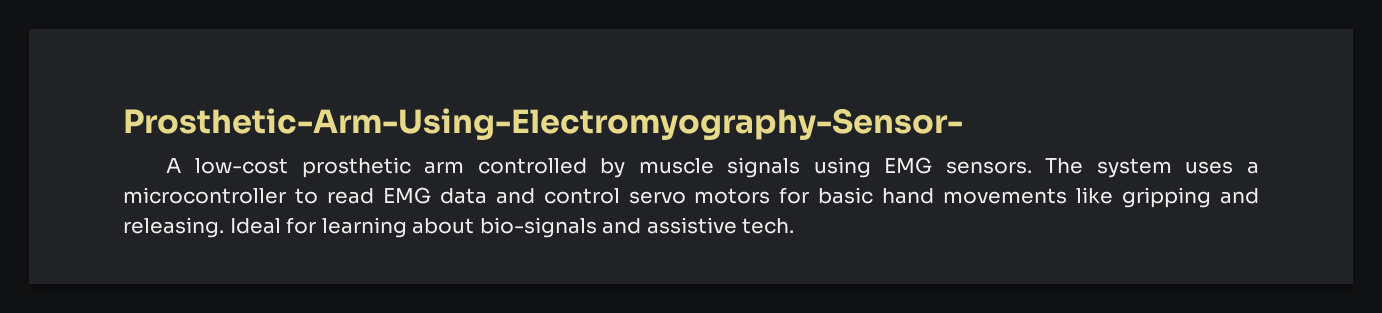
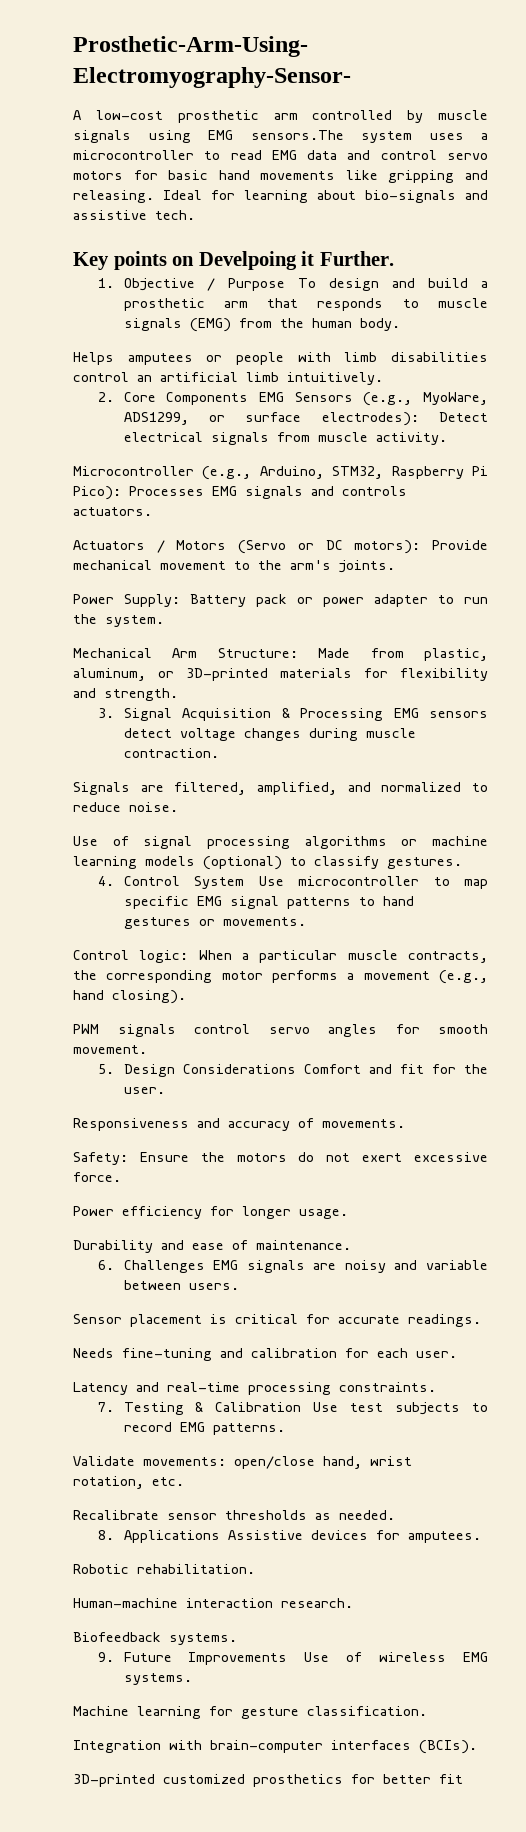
- A low-cost prosthetic arm controlled by muscle signals using EMG sensors. The system uses a microcontroller to read EMG data and control servo motors for basic hand movements like gripping and releasing.
+ A low-cost prosthetic arm controlled by muscle signals using EMG sensors.The system uses a microcontroller to read EMG data and control servo motors for basic hand movements like gripping and releasing.
+ Key points on Develpoing it Further.
+ 1. Objective / Purpose To design and build a prosthetic arm that responds to muscle signals (EMG) from the human body.
+ Helps amputees or people with limb disabilities control an artificial limb intuitively.
+ 2. Core Components EMG Sensors (e.g., MyoWare, ADS1299, or surface electrodes): Detect electrical signals from muscle activity.
+ Microcontroller (e.g., Arduino, STM32, Raspberry Pi Pico): Processes EMG signals and controls actuators.
+ Actuators / Motors (Servo or DC motors): Provide mechanical movement to the arm's joints.
+ Power Supply: Battery pack or power adapter to run the system.
+ Mechanical Arm Structure: Made from plastic, aluminum, or 3D-printed materials for flexibility and strength.
+ 3. Signal Acquisition & Processing EMG sensors detect voltage changes during muscle contraction.
+ Signals are filtered, amplified, and normalized to reduce noise.
+ Use of signal processing algorithms or machine learning models (optional) to classify gestures.
+ 4. Control System Use microcontroller to map specific EMG signal patterns to hand gestures or movements.
+ Control logic: When a particular muscle contracts, the corresponding motor performs a movement (e.g., hand closing).
+ PWM signals control servo angles for smooth movement.
+ 5. Design Considerations Comfort and fit for the user.
+ Responsiveness and accuracy of movements.
+ Safety: Ensure the motors do not exert excessive force.
+ Power efficiency for longer usage.
+ Durability and ease of maintenance.
+ 6. Challenges EMG signals are noisy and variable between users.
+ Sensor placement is critical for accurate readings.
+ Needs fine-tuning and calibration for each user.
+ Latency and real-time processing constraints.
+ 7. Testing & Calibration Use test subjects to record EMG patterns.
+ Validate movements: open/close hand, wrist rotation, etc.
+ Recalibrate sensor thresholds as needed.
+ 8. Applications Assistive devices for amputees.
+ Robotic rehabilitation.
+ Human-machine interaction research.
+ Biofeedback systems.
+ 9. Future Improvements Use of wireless EMG systems.
+ Machine learning for gesture classification.
+ Integration with brain-computer interfaces (BCIs).
+ 3D-printed customized prosthetics for better fit

